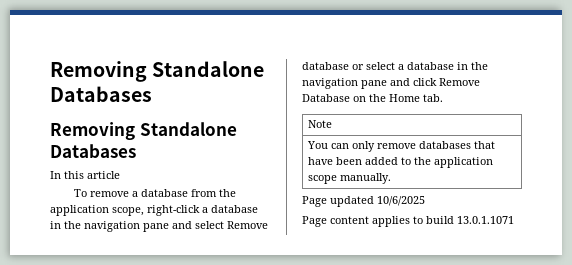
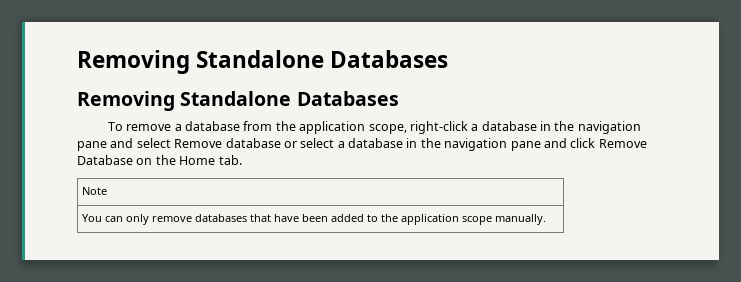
- In this article
- Page updated 10/6/2025
- Page content applies to build 13.0.1.1071

